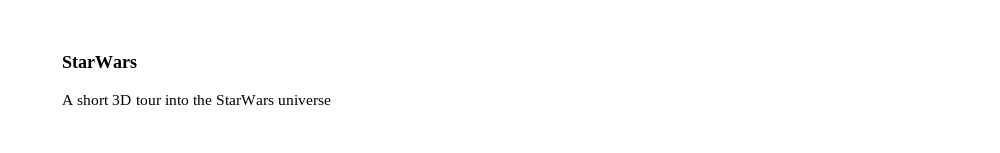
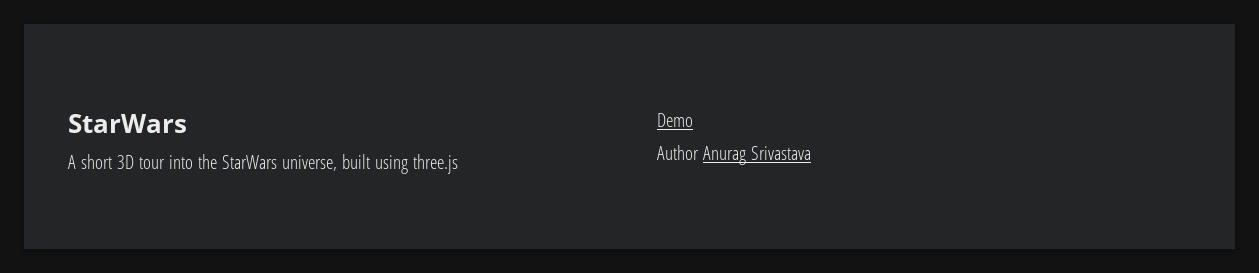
- A short 3D tour into the StarWars universe
+ A short 3D tour into the StarWars universe, built using three.js
+ Demo
+ Author Anurag Srivastava

